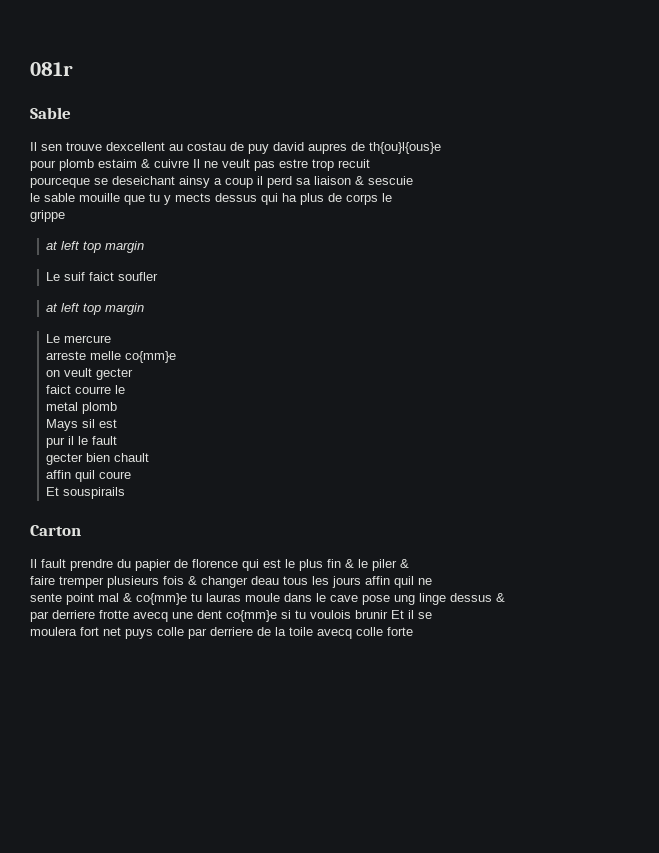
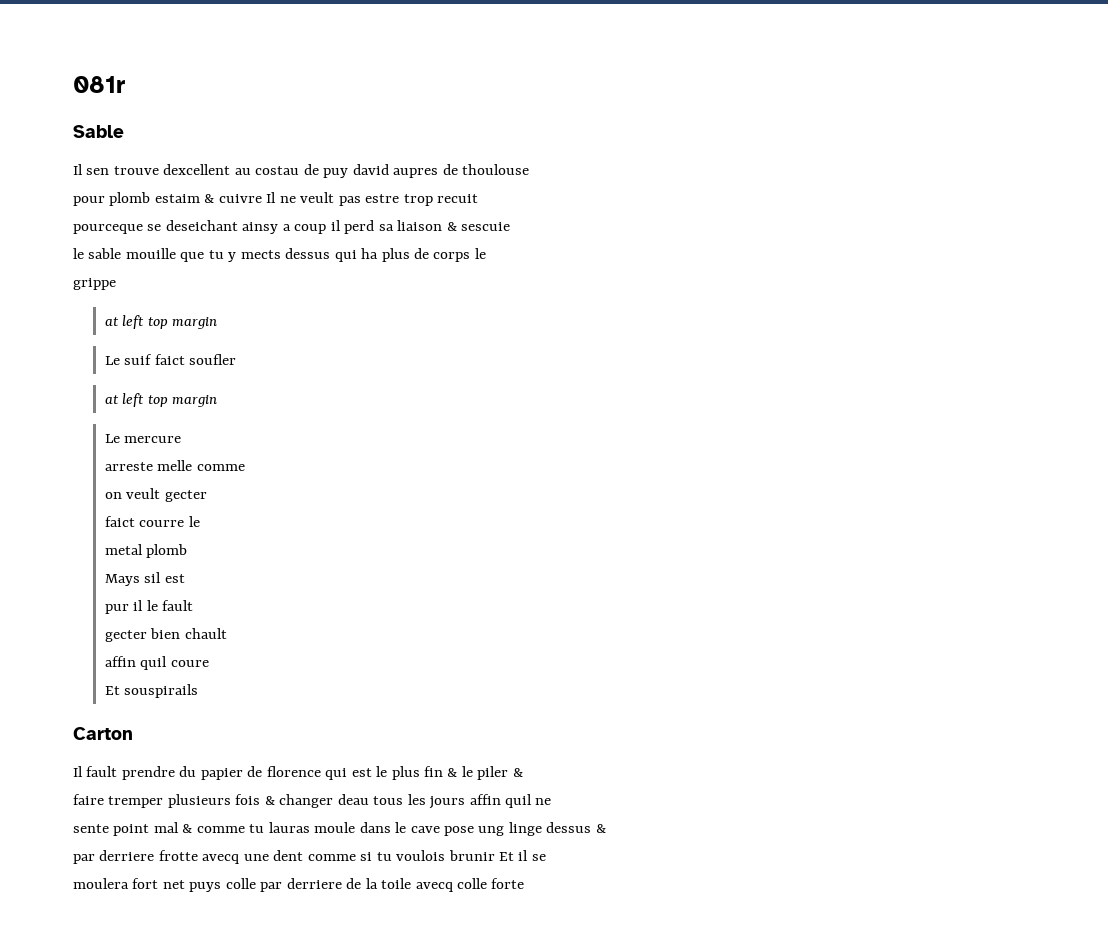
- Il sen trouve dexcellent au costau de puy david aupres de th{ou}l{ous}e
+ Il sen trouve dexcellent au costau de puy david aupres de thoulouse
- arreste melle co{mm}e
+ arreste melle comme
- sente point mal & co{mm}e tu lauras moule dans le cave pose ung linge dessus &
+ sente point mal & comme tu lauras moule dans le cave pose ung linge dessus &
- par derriere frotte avecq une dent co{mm}e si tu voulois brunir Et il se
+ par derriere frotte avecq une dent comme si tu voulois brunir Et il se

